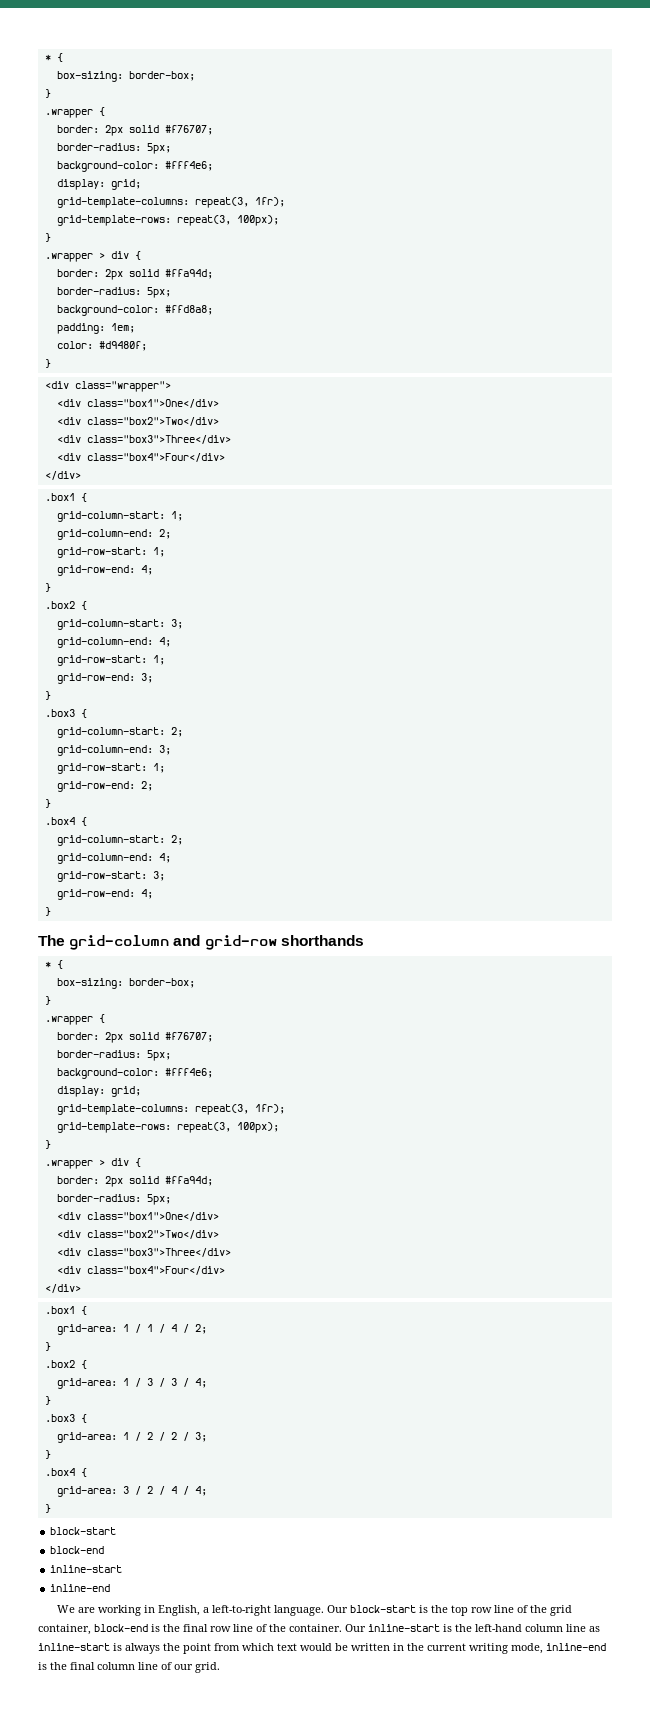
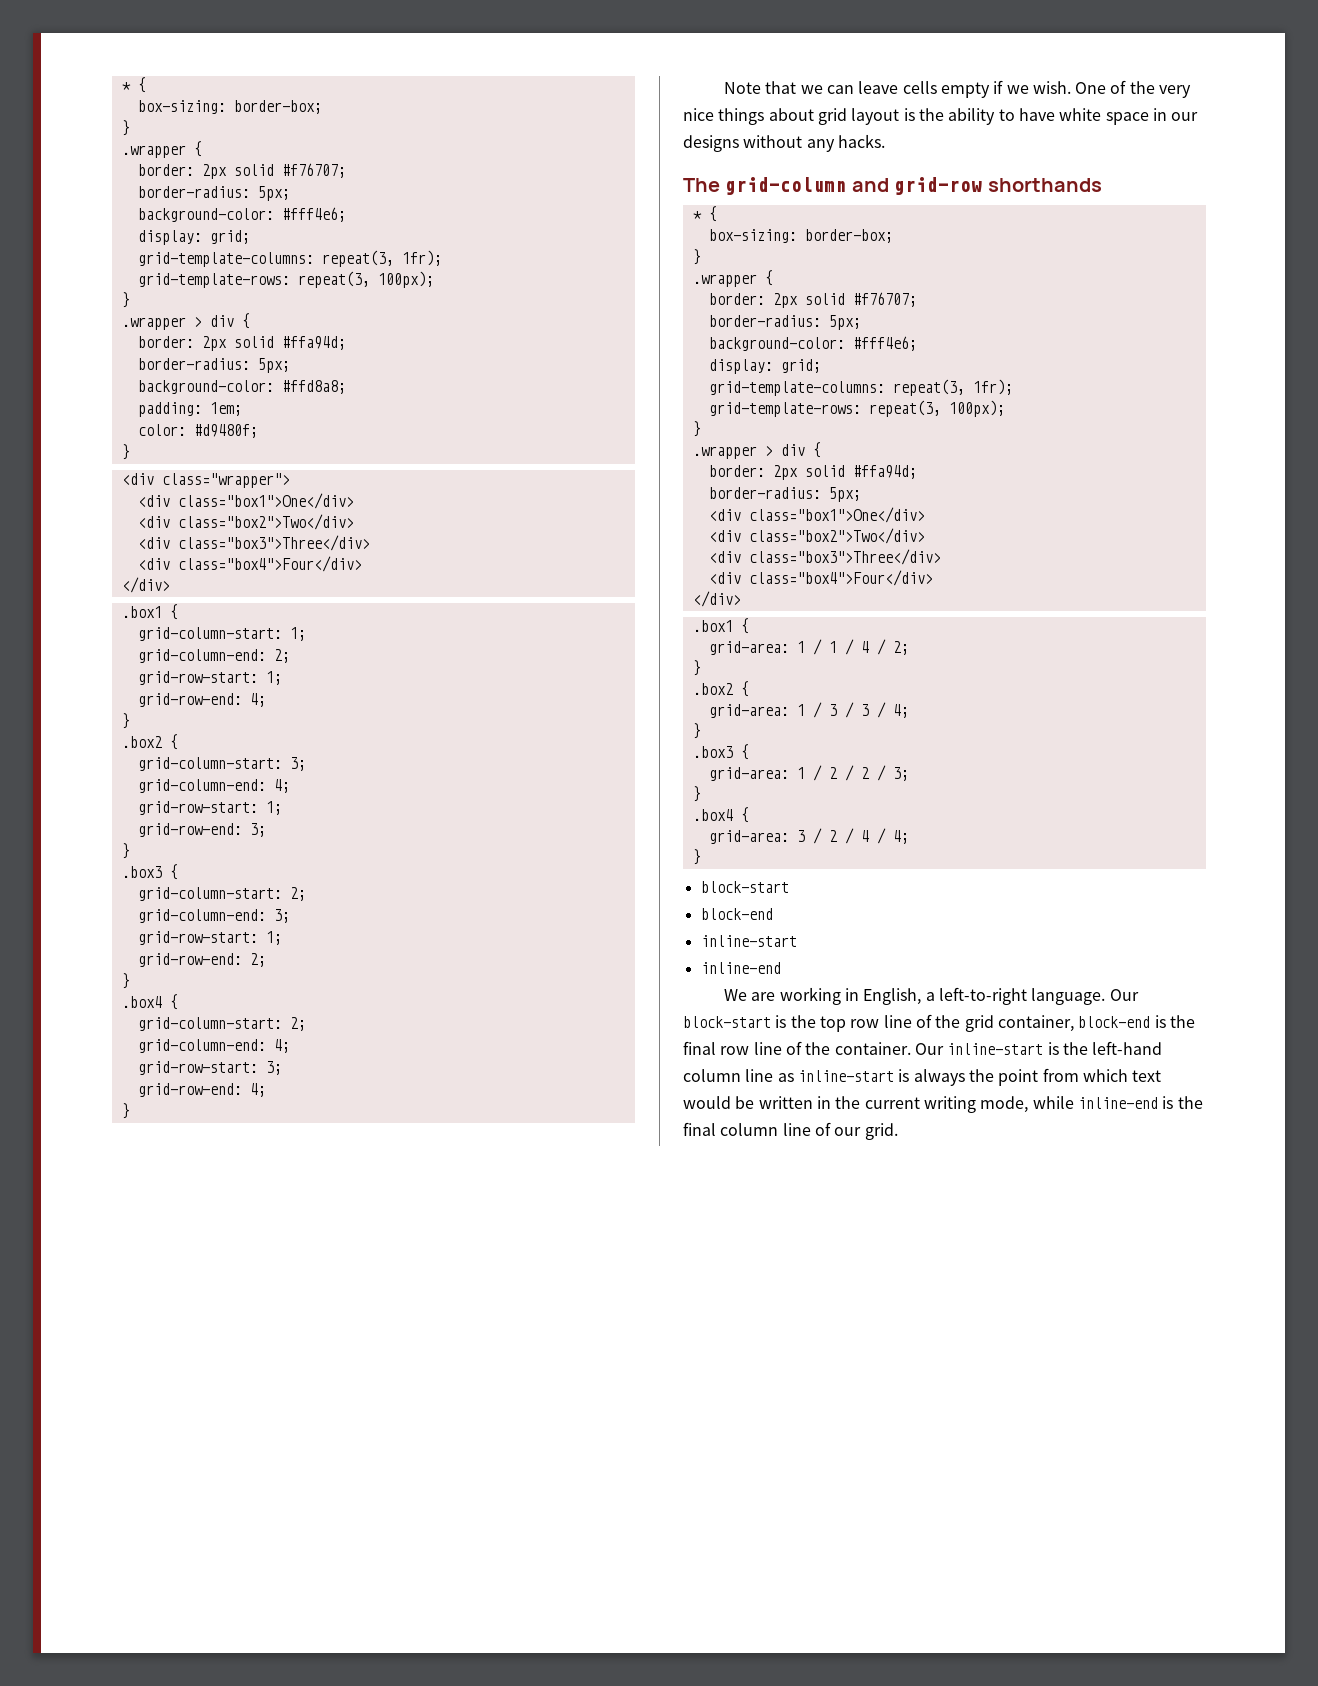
+ Note that we can leave cells empty if we wish. One of the very nice things about grid layout is the ability to have white space in our designs without any hacks.
- Our inline-start is the left-hand column line as inline-start is always the point from which text would be written in the current writing mode, inline-end is the final column line of our grid.
+ Our inline-start is the left-hand column line as inline-start is always the point from which text would be written in the current writing mode, while inline-end is the final column line of our grid.

